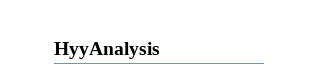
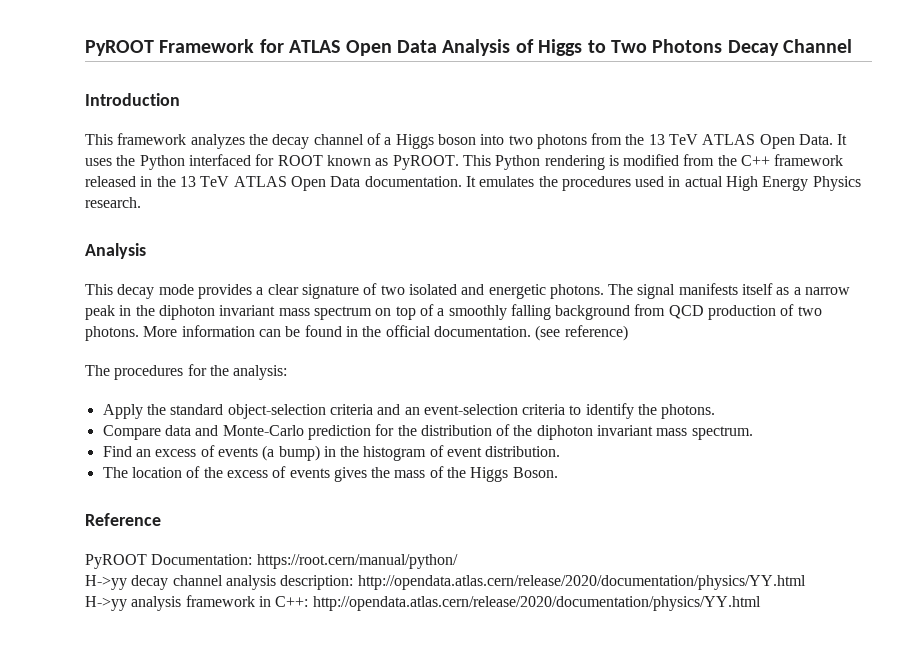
- HyyAnalysis
+ PyROOT Framework for ATLAS Open Data Analysis of Higgs to Two Photons Decay Channel
+ Introduction
+ This framework analyzes the decay channel of a Higgs boson into two photons from the 13 TeV ATLAS Open Data. It uses the Python interfaced for ROOT known as PyROOT. This Python rendering is modified from the C++ framework released in the 13 TeV ATLAS Open Data documentation. It emulates the procedures used in actual High Energy Physics research.
+ Analysis
+ This decay mode provides a clear signature of two isolated and energetic photons. The signal manifests itself as a narrow peak in the diphoton invariant mass spectrum on top of a smoothly falling background from QCD production of two photons. More information can be found in the official documentation. (see reference)
+ The procedures for the analysis:
+ Apply the standard object-selection criteria and an event-selection criteria to identify the photons.
+ Compare data and Monte-Carlo prediction for the distribution of the diphoton invariant mass spectrum.
+ Find an excess of events (a bump) in the histogram of event distribution.
+ The location of the excess of events gives the mass of the Higgs Boson.
+ Reference
+ PyROOT Documentation: https://root.cern/manual/python/
+ H->yy decay channel analysis description: http://opendata.atlas.cern/release/2020/documentation/physics/YY.html
+ H->yy analysis framework in C++: http://opendata.atlas.cern/release/2020/documentation/physics/YY.html

